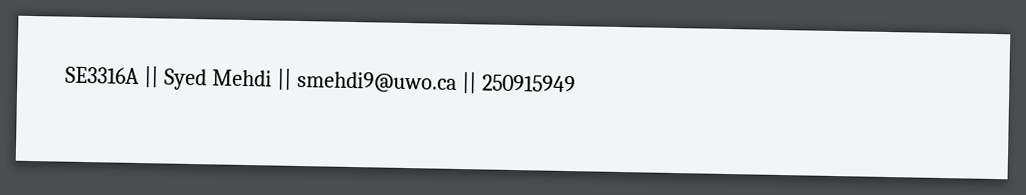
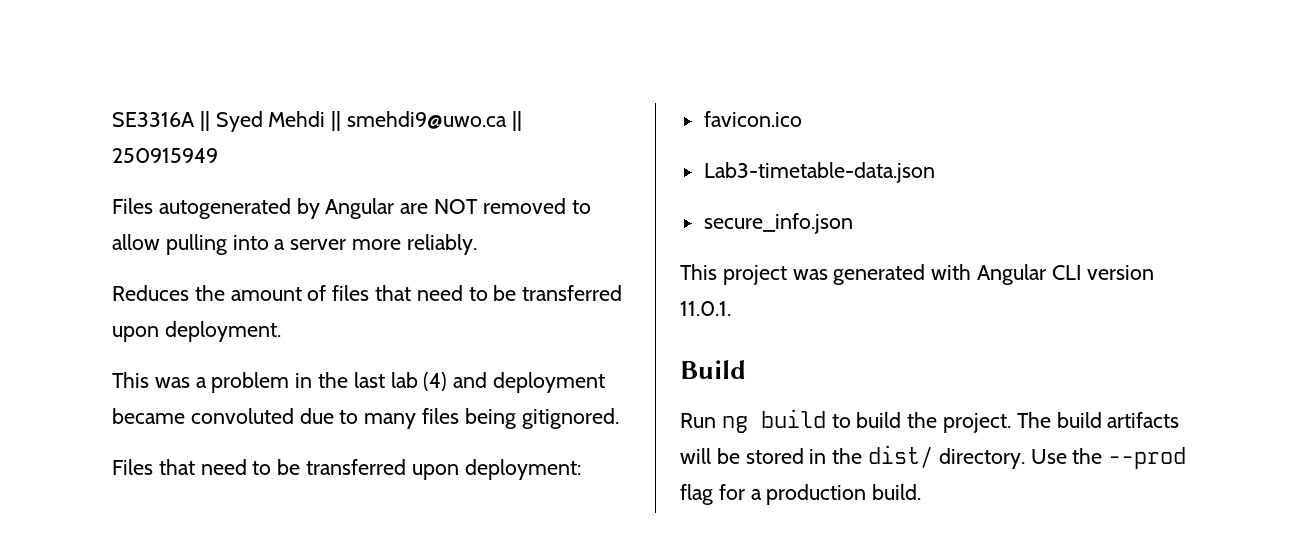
+ Files autogenerated by Angular are NOT removed to allow pulling into a server more reliably.
+ Reduces the amount of files that need to be transferred upon deployment.
+ This was a problem in the last lab (4) and deployment became convoluted due to many files being gitignored.
+ Files that need to be transferred upon deployment:
+ favicon.ico
+ Lab3-timetable-data.json
+ secure_info.json
+ This project was generated with Angular CLI version 11.0.1.
+ Build
+ Run ng build to build the project. The build artifacts will be stored in the dist/ directory. Use the --prod flag for a production build.

